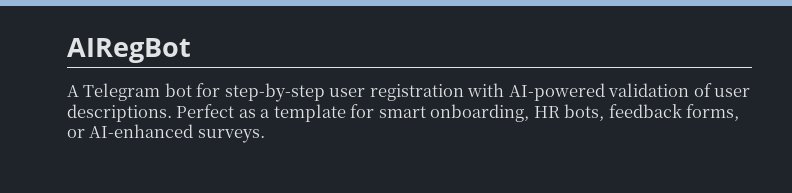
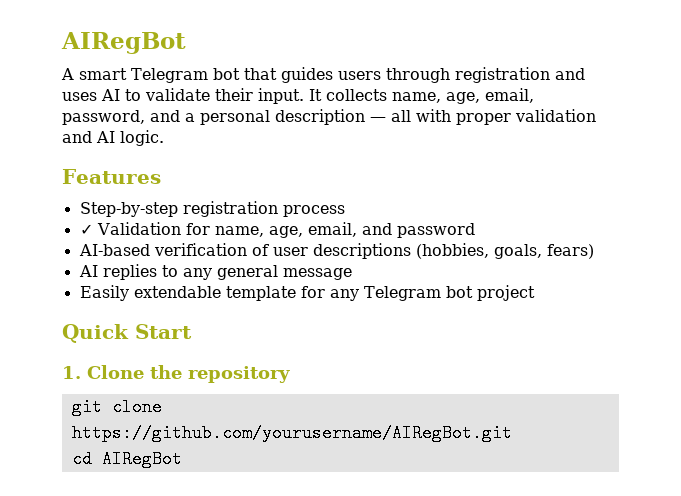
- A Telegram bot for step-by-step user registration with AI-powered validation of user descriptions. Perfect as a template for smart onboarding, HR bots, feedback forms, or AI-enhanced surveys.
+ A smart Telegram bot that guides users through registration and uses AI to validate their input. It collects name, age, email, password, and a personal description — all with proper validation and AI logic.
+ Features
+ Step-by-step registration process
+ ✓ Validation for name, age, email, and password
+ AI-based verification of user descriptions (hobbies, goals, fears)
+ AI replies to any general message
+ Easily extendable template for any Telegram bot project
+ Quick Start
+ 1. Clone the repository
+ git clone https://github.com/yourusername/AIRegBot.git
+ cd AIRegBot

